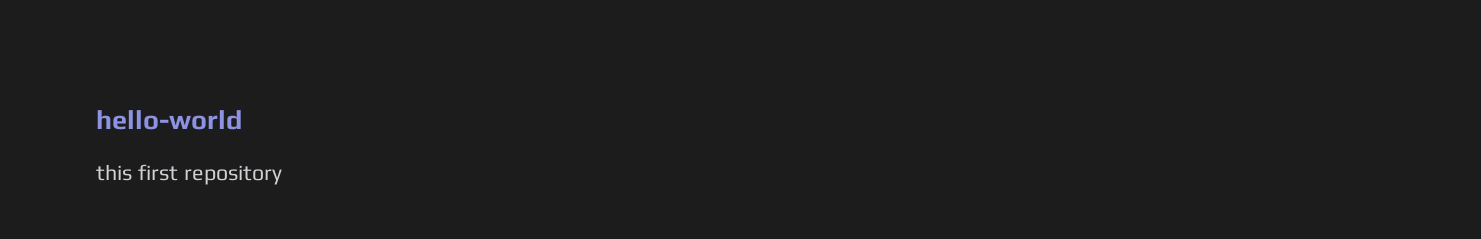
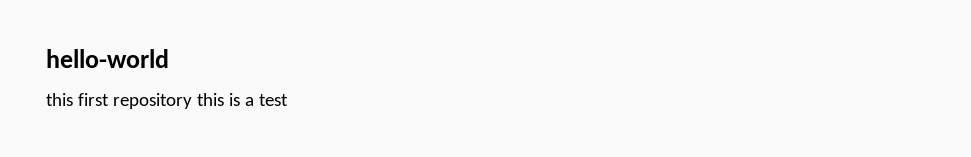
- this first repository
+ this first repository this is a test

